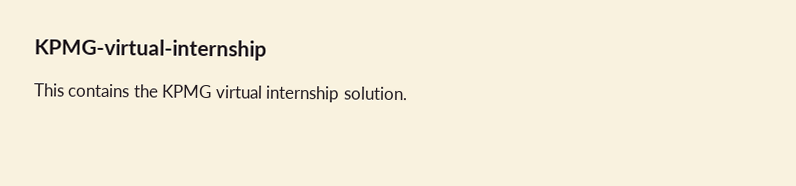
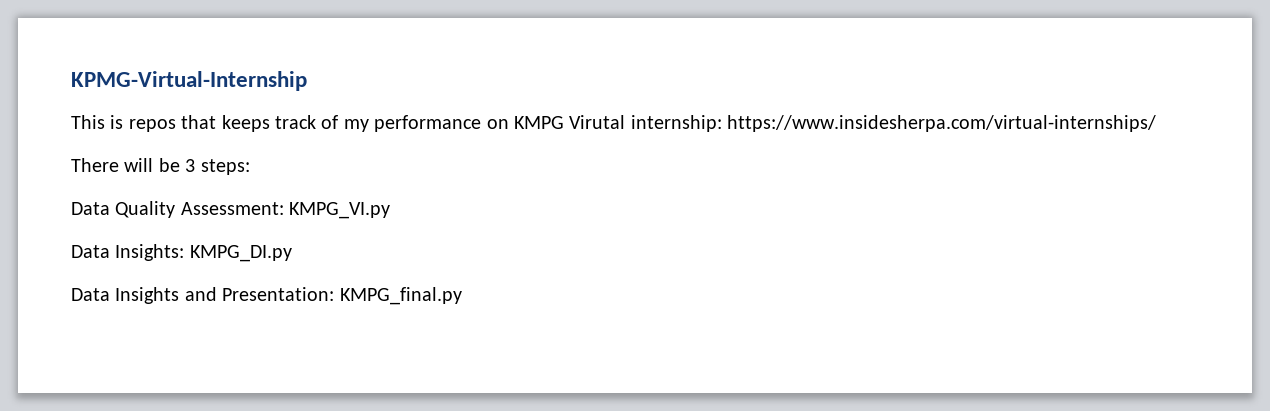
- KPMG-virtual-internship
+ KPMG-Virtual-Internship
- This contains the KPMG virtual internship solution.
+ This is repos that keeps track of my performance on KMPG Virutal internship: https://www.insidesherpa.com/virtual-internships/
+ There will be 3 steps:
+ Data Quality Assessment: KMPG_VI.py
+ Data Insights: KMPG_DI.py
+ Data Insights and Presentation: KMPG_final.py

